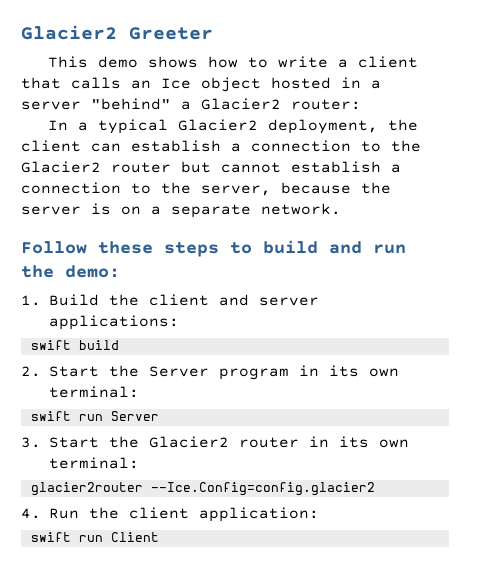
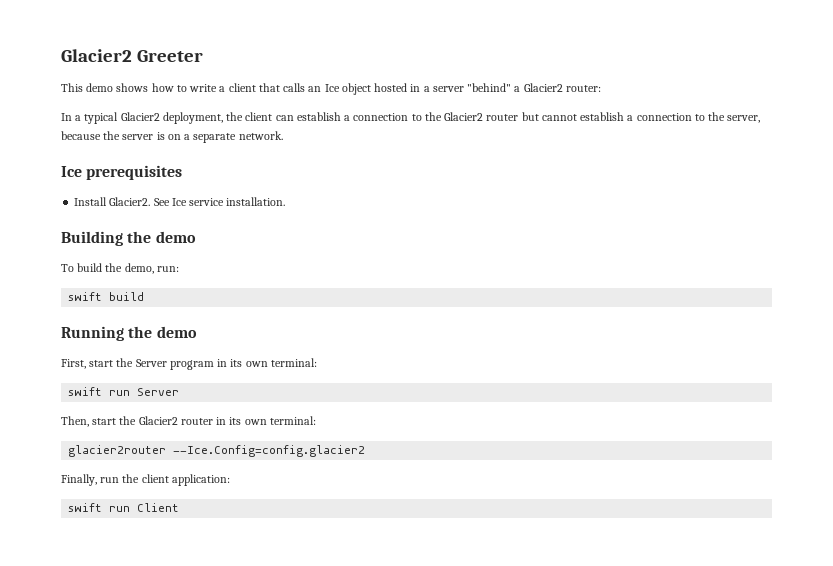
- Follow these steps to build and run the demo:
- 1. Build the client and server applications:
+ Ice prerequisites
+ Install Glacier2. See Ice service installation.
+ Building the demo
+ To build the demo, run:
  swift build
- 2. Start the Server program in its own terminal:
+ Running the demo
+ First, start the Server program in its own terminal:
- 3. Start the Glacier2 router in its own terminal:
+ Then, start the Glacier2 router in its own terminal:
- 4. Run the client application:
+ Finally, run the client application:

